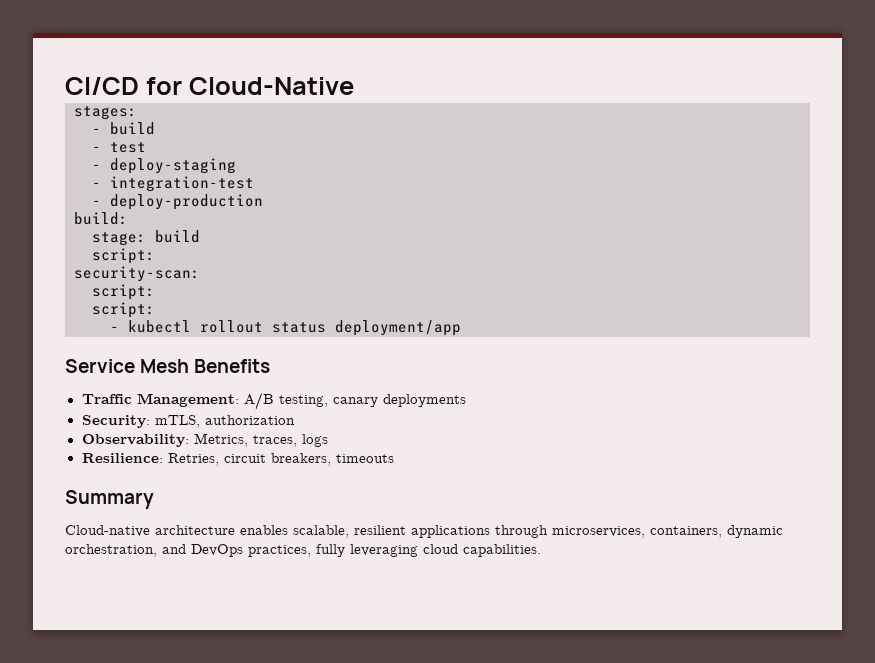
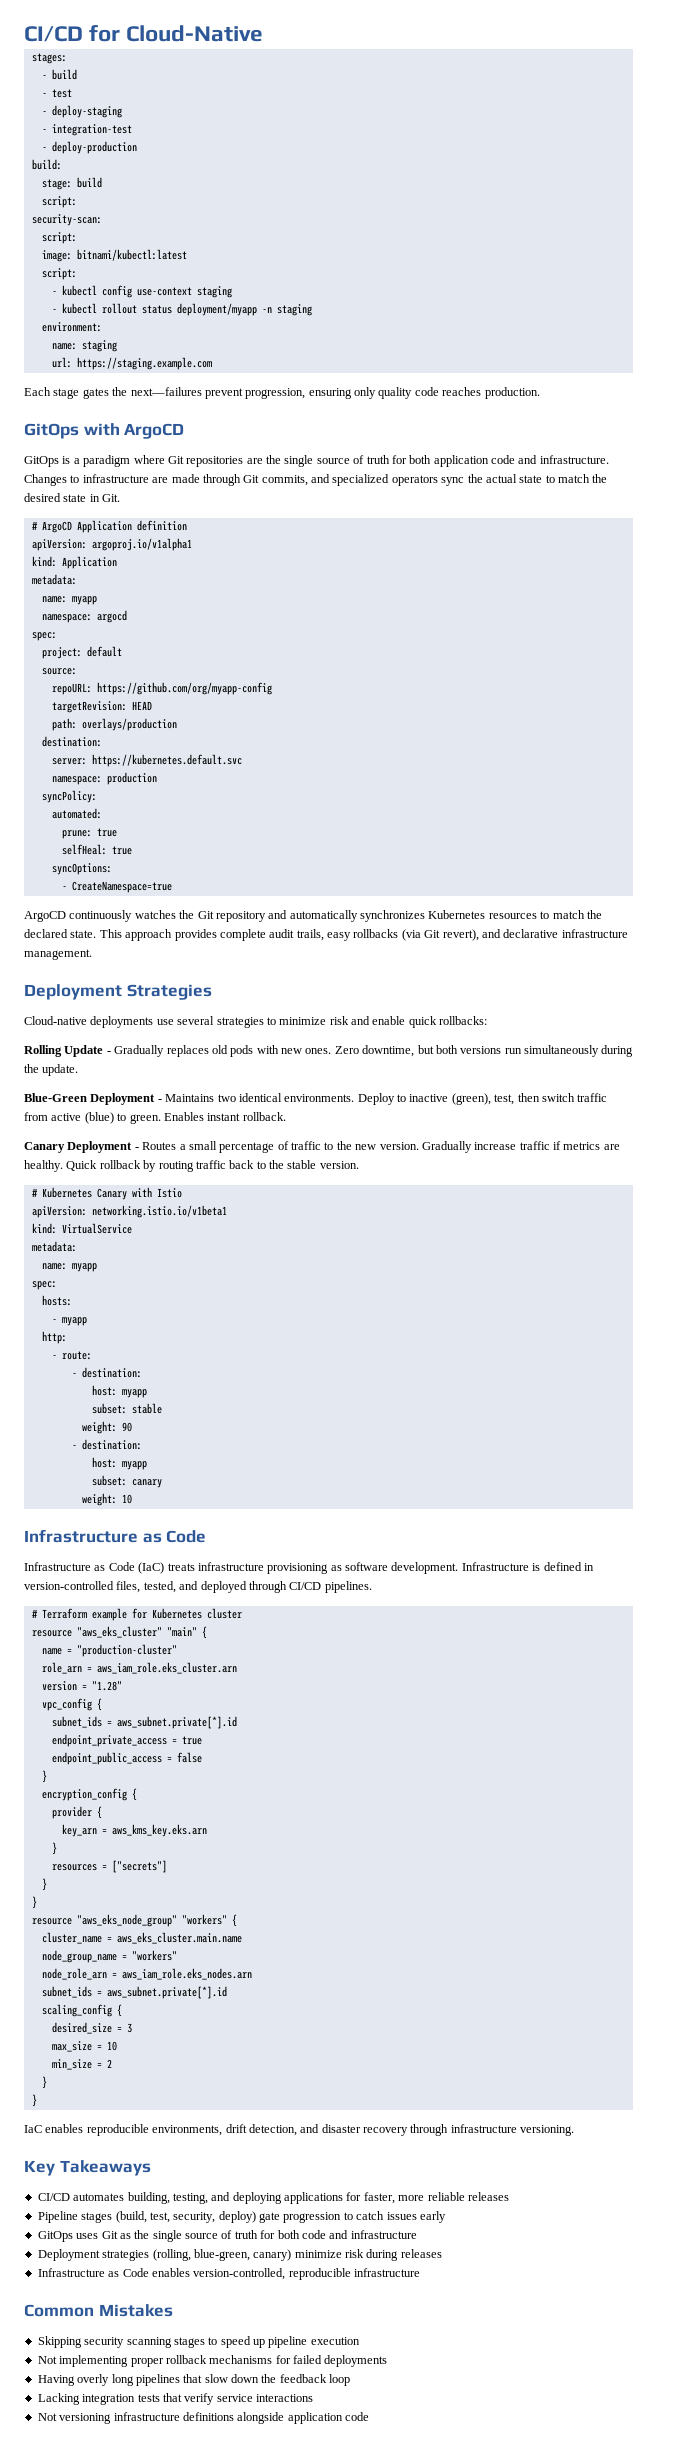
  security-scan:
  script:
+ image: bitnami/kubectl:latest
  script:
+ - kubectl config use-context staging
- - kubectl rollout status deployment/app
- Service Mesh Benefits
- Traffic Management: A/B testing, canary deployments
- Security: mTLS, authorization
- Observability: Metrics, traces, logs
- Resilience: Retries, circuit breakers, timeouts
- Summary
- Cloud-native architecture enables scalable, resilient applications through microservices, containers, dynamic orchestration, and DevOps practices, fully leveraging cloud capabilities.
+ - kubectl rollout status deployment/myapp -n staging
+ environment:
+ name: staging
+ url: https://staging.example.com
+ Each stage gates the next—failures prevent progression, ensuring only quality code reaches production.
+ GitOps with ArgoCD
+ GitOps is a paradigm where Git repositories are the single source of truth for both application code and infrastructure. Changes to infrastructure are made through Git commits, and specialized operators sync the actual state to match the desired state in Git.
+ # ArgoCD Application definition
+ apiVersion: argoproj.io/v1alpha1
+ kind: Application
+ metadata:
+ name: myapp
+ namespace: argocd
+ spec:
+ project: default
+ source:
+ repoURL: https://github.com/org/myapp-config
+ targetRevision: HEAD
+ path: overlays/production
+ destination:
+ server: https://kubernetes.default.svc
+ namespace: production
+ syncPolicy:
+ automated:
+ prune: true
+ selfHeal: true
+ syncOptions:
+ - CreateNamespace=true
+ ArgoCD continuously watches the Git repository and automatically synchronizes Kubernetes resources to match the declared state. This approach provides complete audit trails, easy rollbacks (via Git revert), and declarative infrastructure management.
+ Deployment Strategies
+ Cloud-native deployments use several strategies to minimize risk and enable quick rollbacks:
+ Rolling Update - Gradually replaces old pods with new ones. Zero downtime, but both versions run simultaneously during the update.
+ Blue-Green Deployment - Maintains two identical environments. Deploy to inactive (green), test, then switch traffic from active (blue) to green. Enables instant rollback.
+ Canary Deployment - Routes a small percentage of traffic to the new version. Gradually increase traffic if metrics are healthy. Quick rollback by routing traffic back to the stable version.
+ # Kubernetes Canary with Istio
+ apiVersion: networking.istio.io/v1beta1
+ kind: VirtualService
+ metadata:
+ name: myapp
+ spec:
+ hosts:
+ - myapp
+ http:
+ - route:
+ - destination:
+ host: myapp
+ subset: stable
+ weight: 90
+ - destination:
+ host: myapp
+ subset: canary
+ weight: 10
+ Infrastructure as Code
+ Infrastructure as Code (IaC) treats infrastructure provisioning as software development. Infrastructure is defined in version-controlled files, tested, and deployed through CI/CD pipelines.
+ # Terraform example for Kubernetes cluster
+ resource "aws_eks_cluster" "main" {
+ name = "production-cluster"
+ role_arn = aws_iam_role.eks_cluster.arn
+ version = "1.28"
+ vpc_config {
+ subnet_ids = aws_subnet.private[*].id
+ endpoint_private_access = true
+ endpoint_public_access = false
+ }
+ encryption_config {
+ provider {
+ key_arn = aws_kms_key.eks.arn
+ }
+ resources = ["secrets"]
+ }
+ }
+ resource "aws_eks_node_group" "workers" {
+ cluster_name = aws_eks_cluster.main.name
+ node_group_name = "workers"
+ node_role_arn = aws_iam_role.eks_nodes.arn
+ subnet_ids = aws_subnet.private[*].id
+ scaling_config {
+ desired_size = 3
+ max_size = 10
+ min_size = 2
+ }
+ }
+ IaC enables reproducible environments, drift detection, and disaster recovery through infrastructure versioning.
+ Key Takeaways
+ CI/CD automates building, testing, and deploying applications for faster, more reliable releases
+ Pipeline stages (build, test, security, deploy) gate progression to catch issues early
+ GitOps uses Git as the single source of truth for both code and infrastructure
+ Deployment strategies (rolling, blue-green, canary) minimize risk during releases
+ Infrastructure as Code enables version-controlled, reproducible infrastructure
+ Common Mistakes
+ Skipping security scanning stages to speed up pipeline execution
+ Not implementing proper rollback mechanisms for failed deployments
+ Having overly long pipelines that slow down the feedback loop
+ Lacking integration tests that verify service interactions
+ Not versioning infrastructure definitions alongside application code

